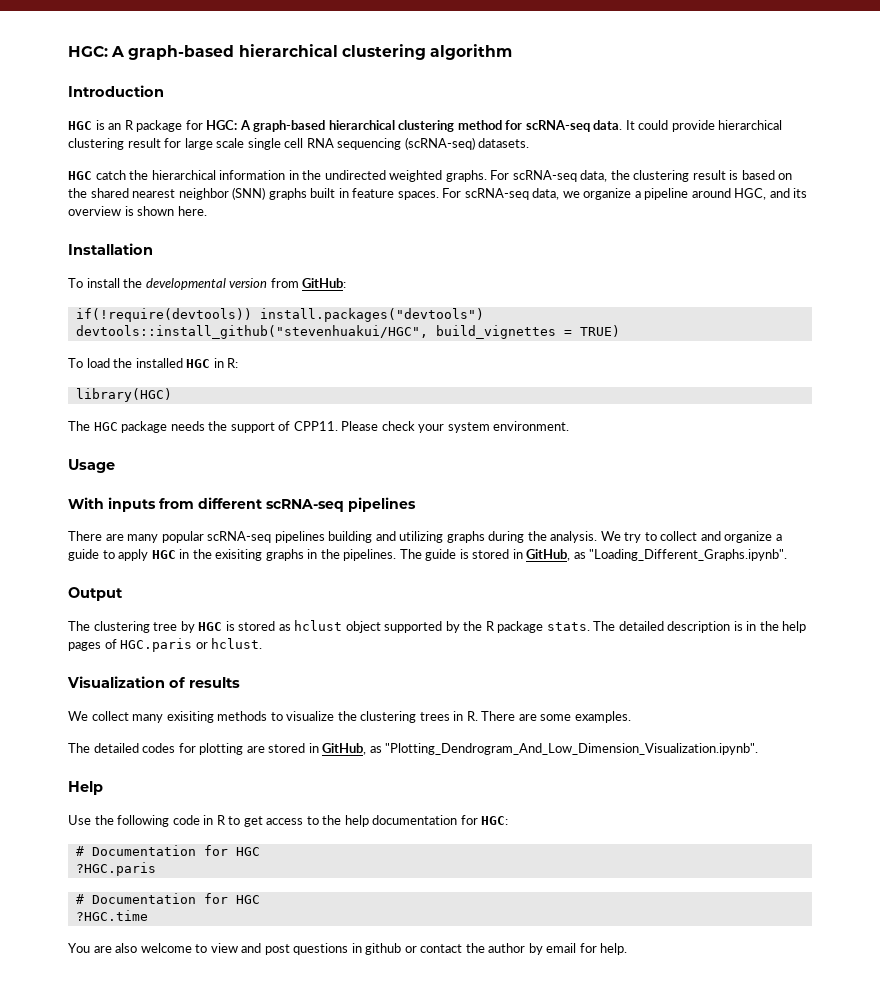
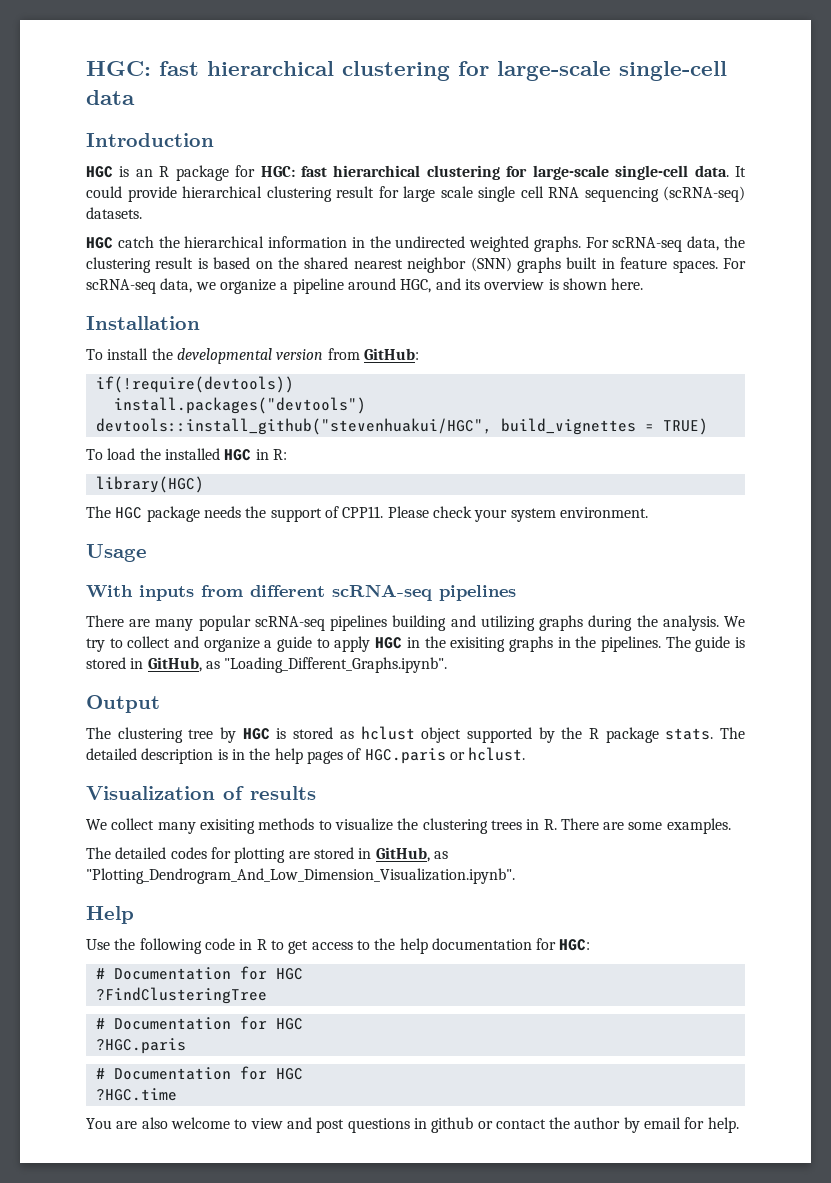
- HGC: A graph-based hierarchical clustering algorithm
+ HGC: fast hierarchical clustering for large-scale single-cell data
- HGC is an R package for HGC: A graph-based hierarchical clustering method for scRNA-seq data.
+ HGC is an R package for HGC: fast hierarchical clustering for large-scale single-cell data.
- if(!require(devtools)) install.packages("devtools")
+ if(!require(devtools))
+ install.packages("devtools")
+ ?FindClusteringTree
+ # Documentation for HGC

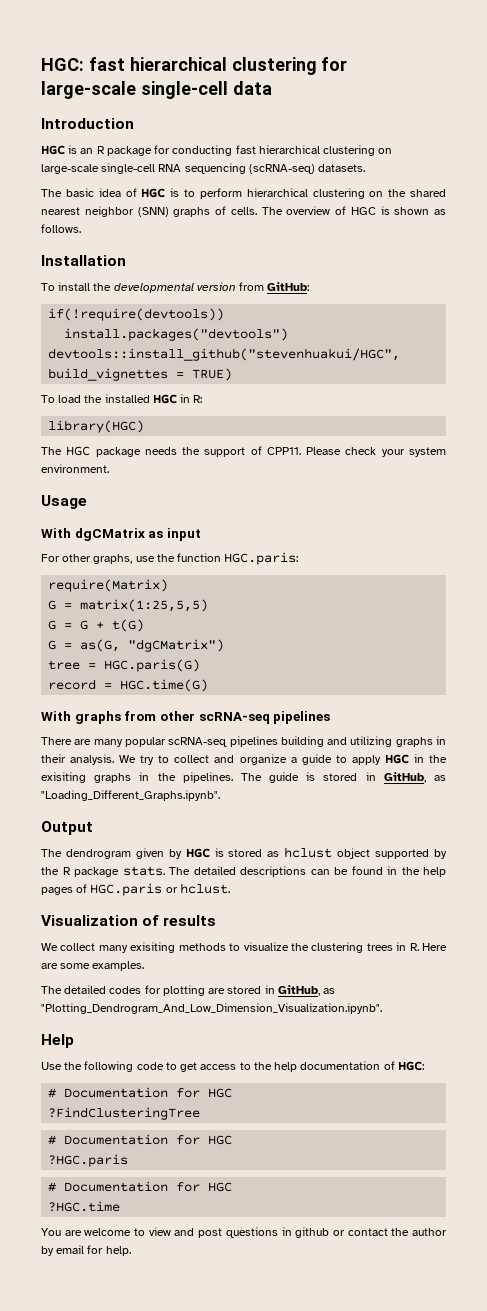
- HGC is an R package for HGC: fast hierarchical clustering for large-scale single-cell data. It could provide hierarchical clustering result for large scale single cell RNA sequencing (scRNA-seq) datasets.
- HGC catch the hierarchical information in the undirected weighted graphs. For scRNA-seq data, the clustering result is based on the shared nearest neighbor (SNN) graphs built in feature spaces. For scRNA-seq data, we organize a pipeline around HGC, and its overview is shown here.
+ HGC is an R package for conducting fast hierarchical clustering on large-scale single-cell RNA sequencing (scRNA-seq) datasets.
+ The basic idea of HGC is to perform hierarchical clustering on the shared nearest neighbor (SNN) graphs of cells. The overview of HGC is shown as follows.
- With inputs from different scRNA-seq pipelines
+ With dgCMatrix as input
+ For other graphs, use the function HGC.paris:
+ require(Matrix)
+ G = matrix(1:25,5,5)
+ G = G + t(G)
+ G = as(G, "dgCMatrix")
+ tree = HGC.paris(G)
+ record = HGC.time(G)
+ With graphs from other scRNA-seq pipelines
- There are many popular scRNA-seq pipelines building and utilizing graphs during the analysis.
+ There are many popular scRNA-seq pipelines building and utilizing graphs in their analysis.
- The clustering tree by HGC is stored as hclust object supported by the R package stats.
+ The dendrogram given by HGC is stored as hclust object supported by the R package stats.
- The detailed description is in the help pages of HGC.paris or hclust.
+ The detailed descriptions can be found in the help pages of HGC.paris or hclust.
- We collect many exisiting methods to visualize the clustering trees in R. There are some examples.
+ We collect many exisiting methods to visualize the clustering trees in R. Here are some examples.
- Use the following code in R to get access to the help documentation for HGC:
+ Use the following code to get access to the help documentation of HGC:
- You are also welcome to view and post questions in github or contact the author by email for help.
+ You are welcome to view and post questions in github or contact the author by email for help.

